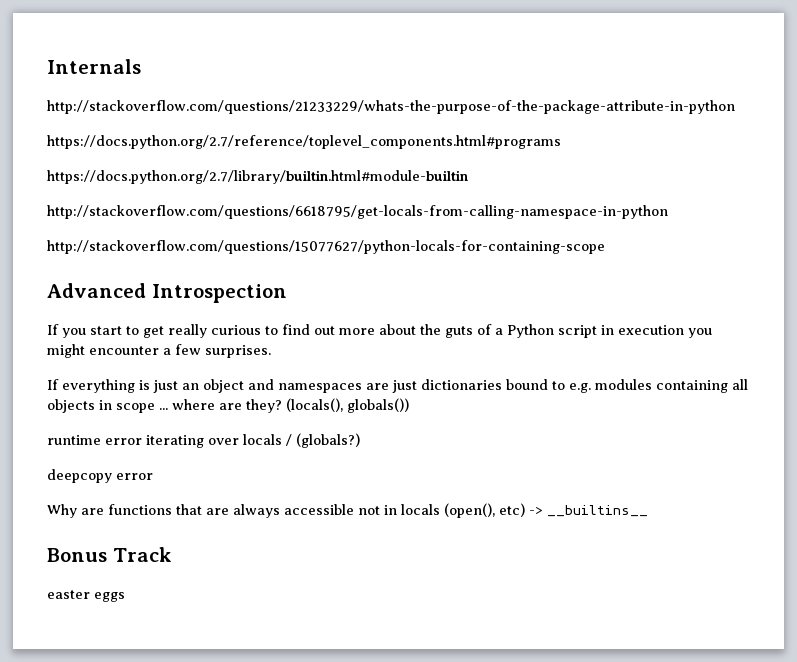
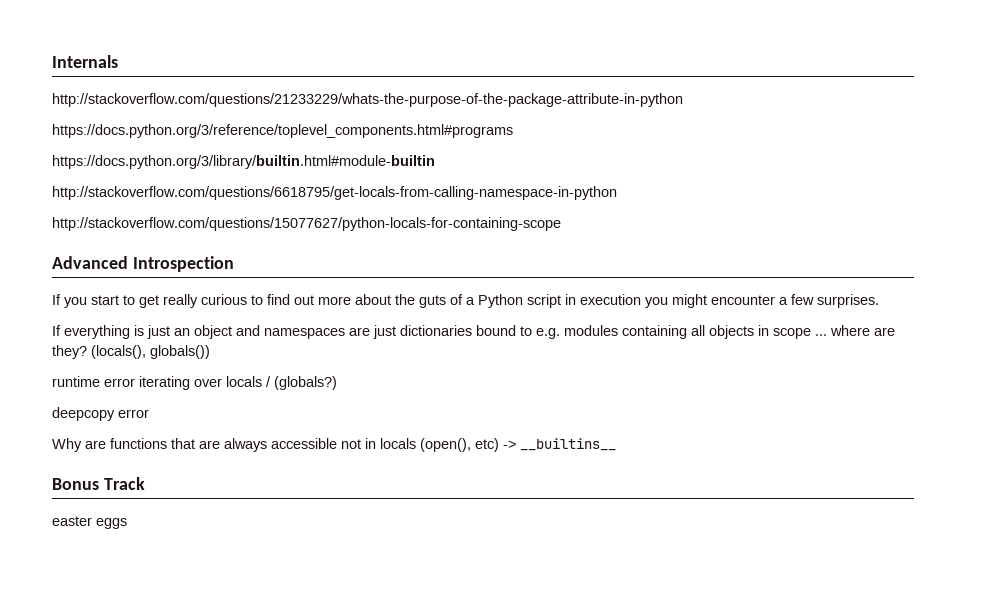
- https://docs.python.org/2.7/reference/toplevel_components.html#programs
- https://docs.python.org/2.7/library/builtin.html#module-builtin
+ https://docs.python.org/3/reference/toplevel_components.html#programs
+ https://docs.python.org/3/library/builtin.html#module-builtin

